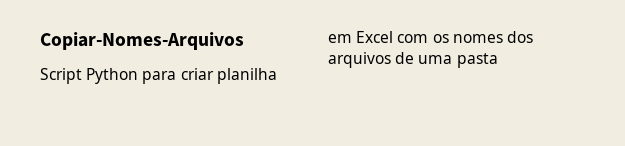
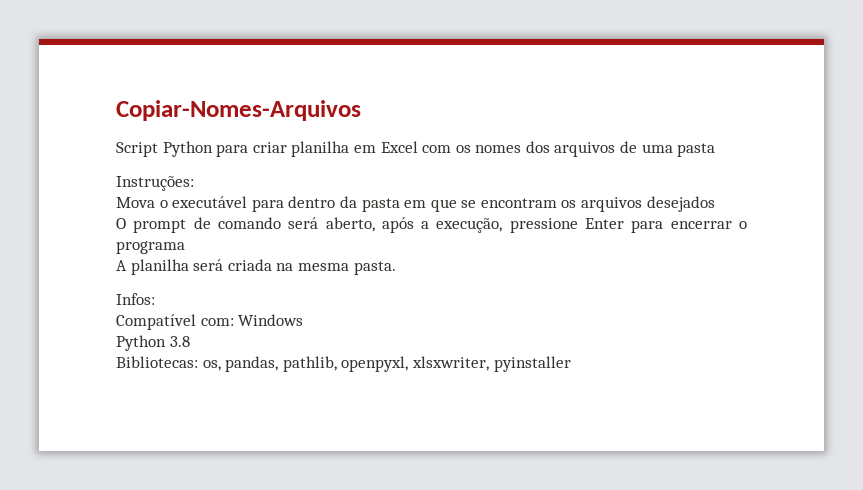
+ Instruções:
+ Mova o executável para dentro da pasta em que se encontram os arquivos desejados
+ O prompt de comando será aberto, após a execução, pressione Enter para encerrar o programa
+ A planilha será criada na mesma pasta.
+ Infos:
+ Compatível com: Windows
+ Python 3.8
+ Bibliotecas: os, pandas, pathlib, openpyxl, xlsxwriter, pyinstaller

